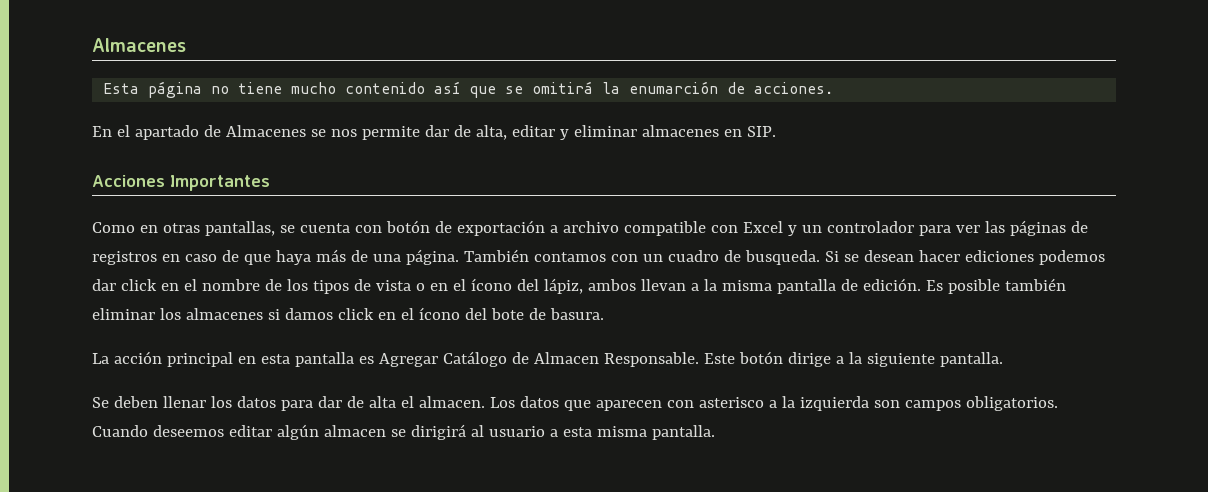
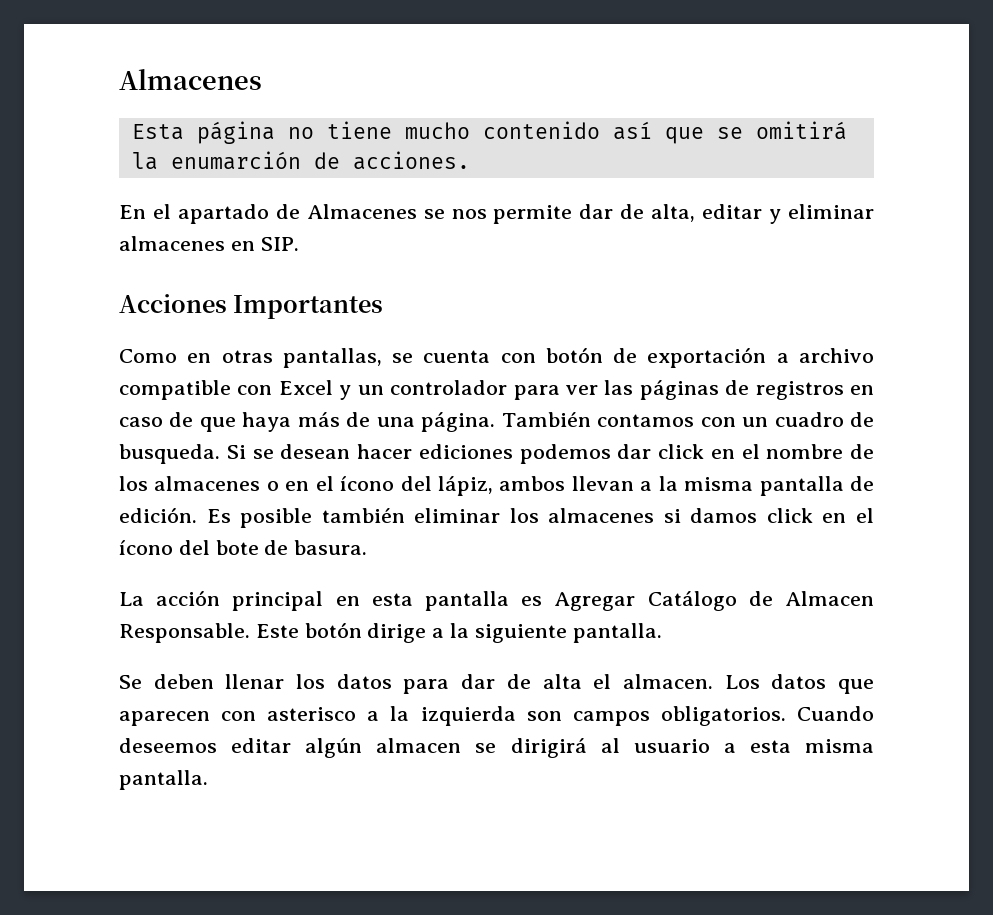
- Si se desean hacer ediciones podemos dar click en el nombre de los tipos de vista o en el ícono del lápiz, ambos llevan a la misma pantalla de edición.
+ Si se desean hacer ediciones podemos dar click en el nombre de los almacenes o en el ícono del lápiz, ambos llevan a la misma pantalla de edición.

